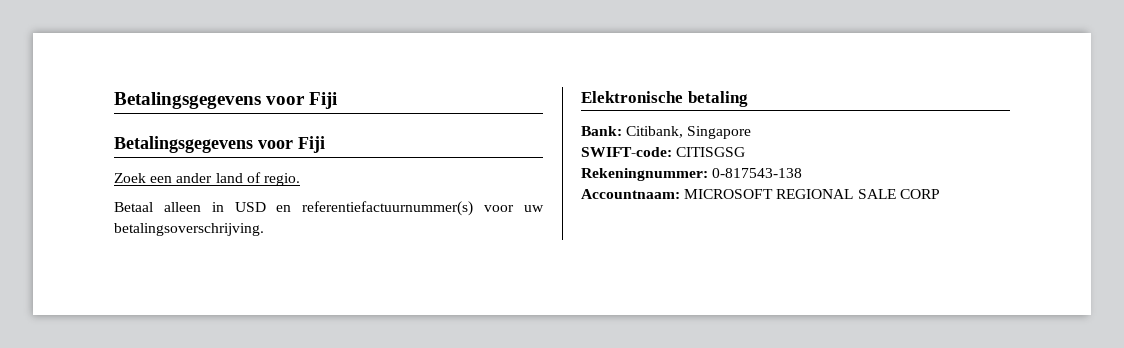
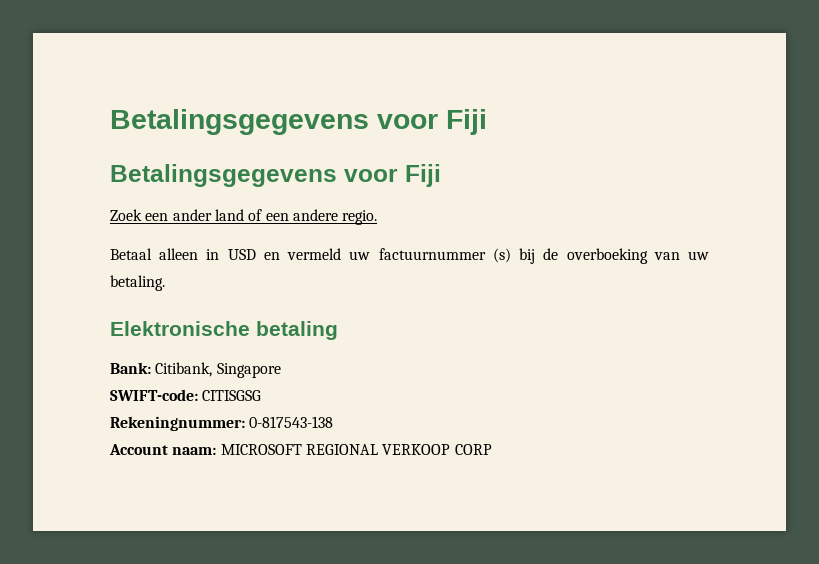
- Zoek een ander land of regio.
+ Zoek een ander land of een andere regio.
- Betaal alleen in USD en referentiefactuurnummer(s) voor uw betalingsoverschrijving.
+ Betaal alleen in USD en vermeld uw factuurnummer (s) bij de overboeking van uw betaling.
- Accountnaam: MICROSOFT REGIONAL SALE CORP
+ Account naam: MICROSOFT REGIONAL VERKOOP CORP

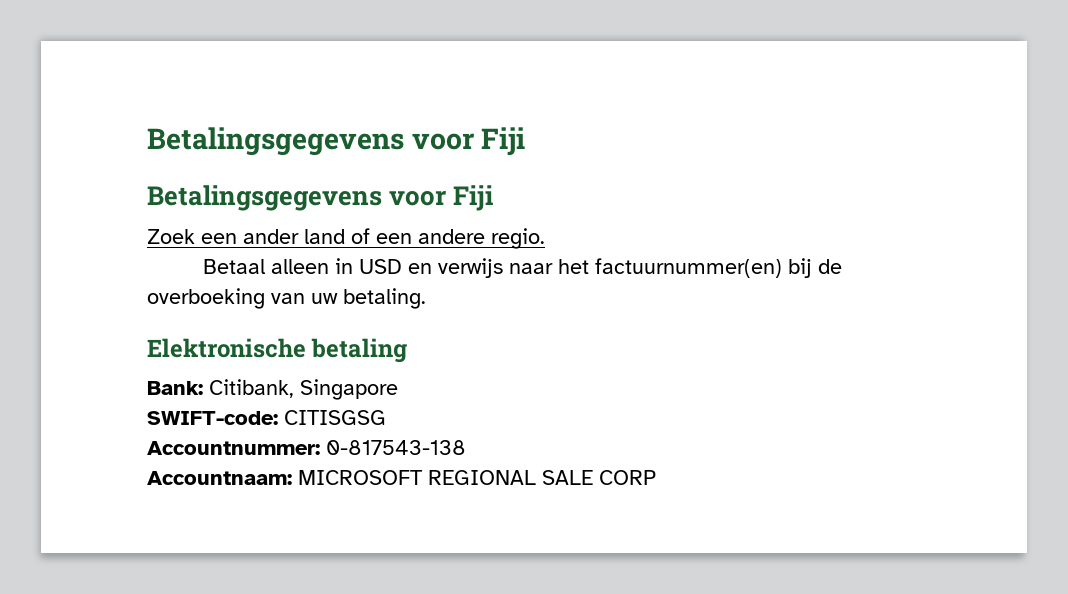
- Betaal alleen in USD en vermeld uw factuurnummer (s) bij de overboeking van uw betaling.
+ Betaal alleen in USD en verwijs naar het factuurnummer(en) bij de overboeking van uw betaling.
- Rekeningnummer: 0-817543-138
+ Accountnummer: 0-817543-138
- Account naam: MICROSOFT REGIONAL VERKOOP CORP
+ Accountnaam: MICROSOFT REGIONAL SALE CORP

